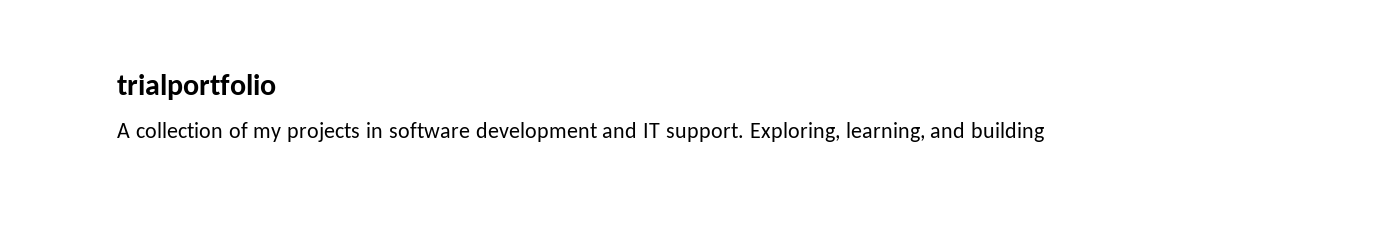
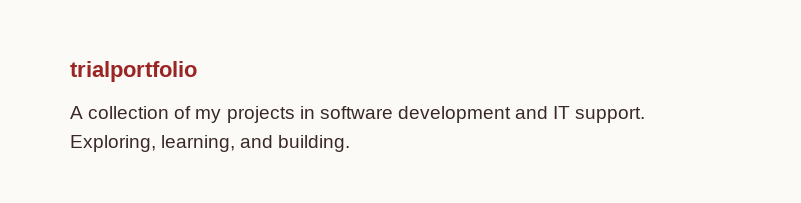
- Exploring, learning, and building
+ Exploring, learning, and building.

